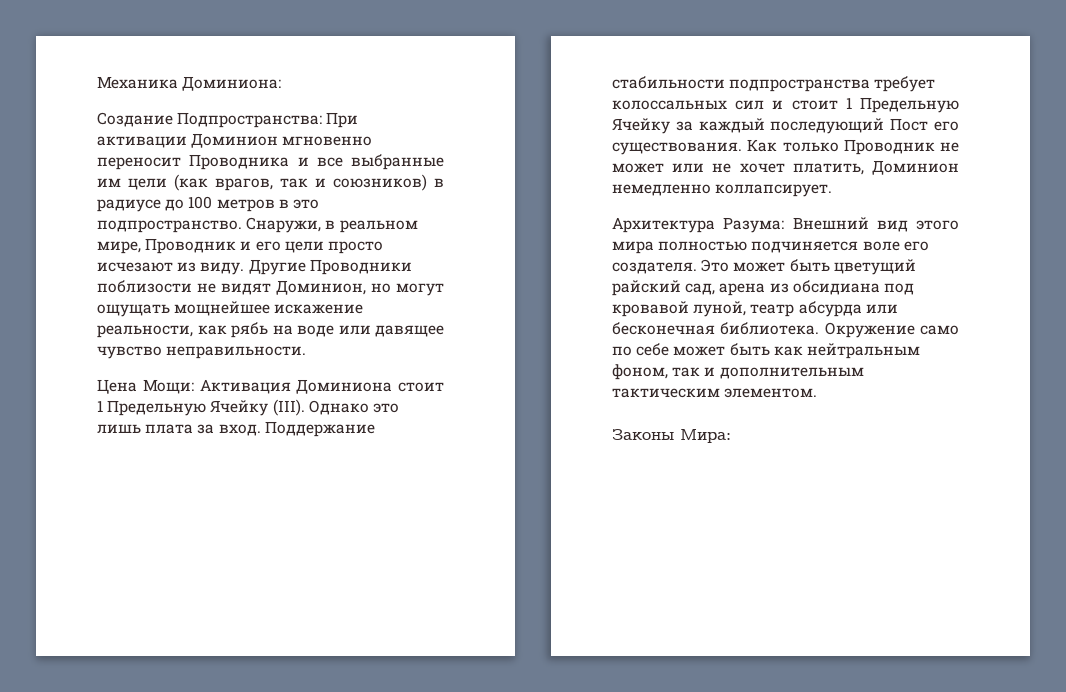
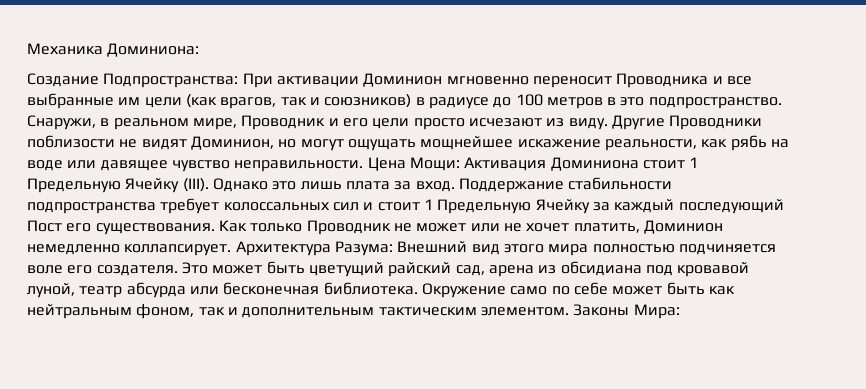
- Другие Проводники поблизости не видят Доминион, но могут ощущать мощнейшее искажение реальности, как рябь на воде или давящее чувство неправильности.
- Цена Мощи: Активация Доминиона стоит 1 Предельную Ячейку (III).
+ Другие Проводники поблизости не видят Доминион, но могут ощущать мощнейшее искажение реальности, как рябь на воде или давящее чувство неправильности. Цена Мощи: Активация Доминиона стоит 1 Предельную Ячейку (III).
- Как только Проводник не может или не хочет платить, Доминион немедленно коллапсирует.
- Архитектура Разума: Внешний вид этого мира полностью подчиняется воле его создателя.
+ Как только Проводник не может или не хочет платить, Доминион немедленно коллапсирует. Архитектура Разума: Внешний вид этого мира полностью подчиняется воле его создателя.
- Окружение само по себе может быть как нейтральным фоном, так и дополнительным тактическим элементом.
- Законы Мира:
+ Окружение само по себе может быть как нейтральным фоном, так и дополнительным тактическим элементом. Законы Мира:

